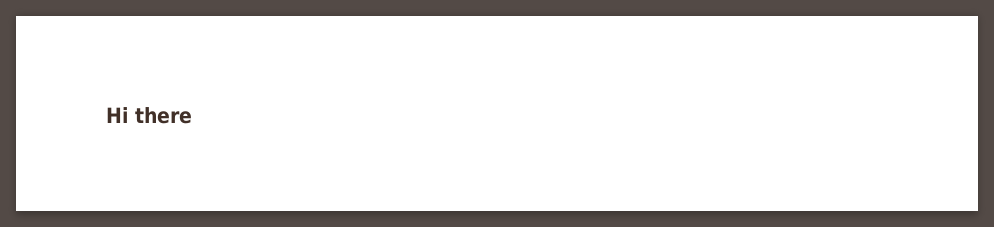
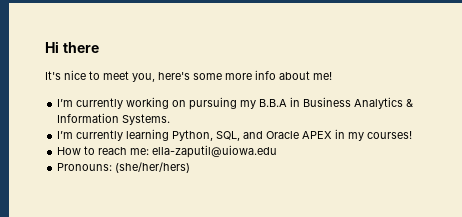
+ It's nice to meet you, here's some more info about me!
+ I’m currently working on pursuing my B.B.A in Business Analytics & Information Systems.
+ I’m currently learning Python, SQL, and Oracle APEX in my courses!
+ How to reach me: ella-zaputil@uiowa.edu
+ Pronouns: (she/her/hers)

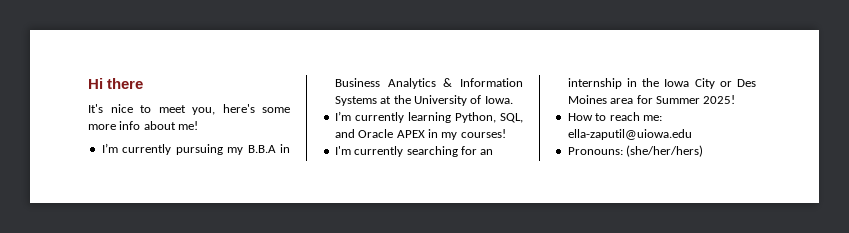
- I’m currently working on pursuing my B.B.A in Business Analytics & Information Systems.
+ I’m currently pursuing my B.B.A in Business Analytics & Information Systems at the University of Iowa.
+ I'm currently searching for an internship in the Iowa City or Des Moines area for Summer 2025!

